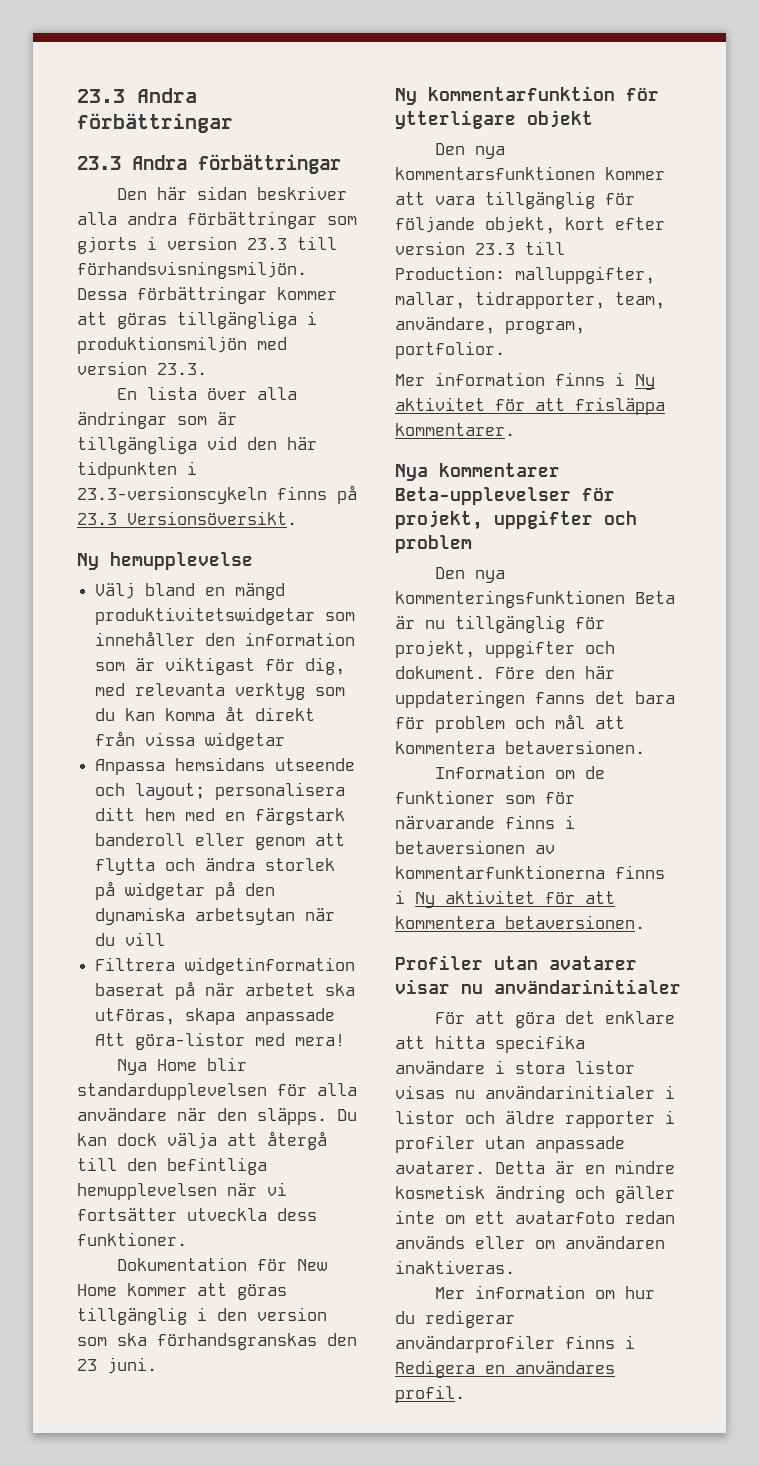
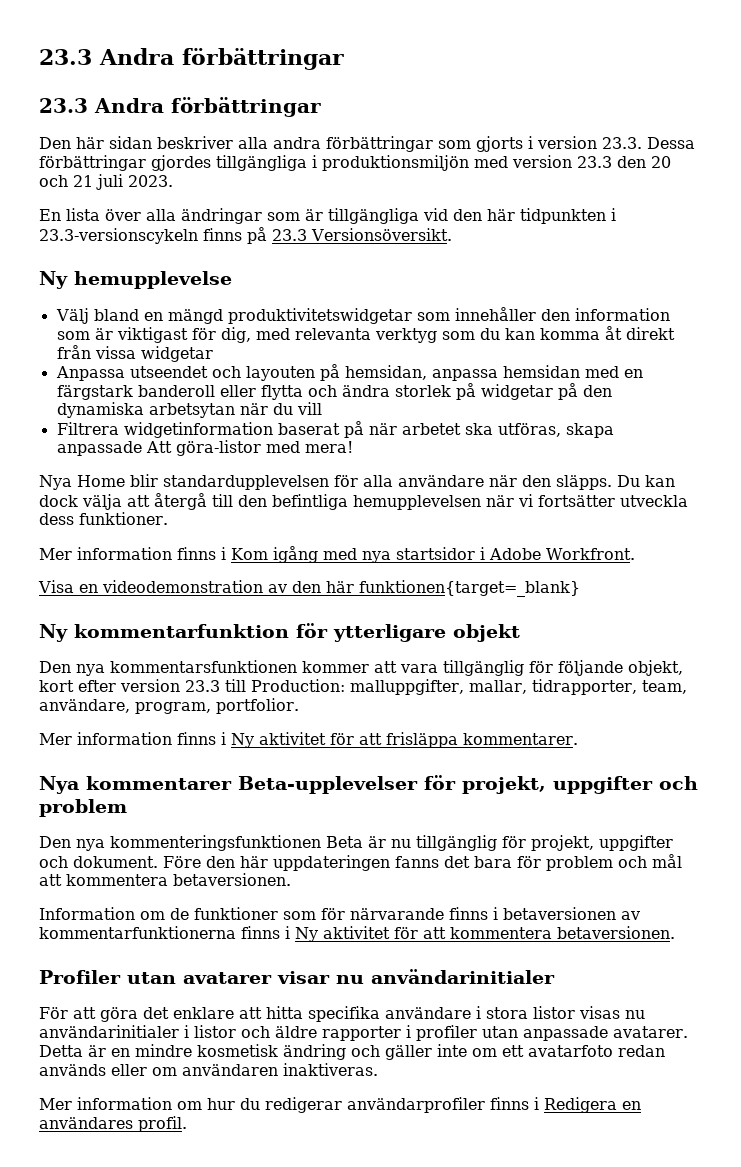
- Den här sidan beskriver alla andra förbättringar som gjorts i version 23.3 till förhandsvisningsmiljön. Dessa förbättringar kommer att göras tillgängliga i produktionsmiljön med version 23.3.
+ Den här sidan beskriver alla andra förbättringar som gjorts i version 23.3. Dessa förbättringar gjordes tillgängliga i produktionsmiljön med version 23.3 den 20 och 21 juli 2023.
- Anpassa hemsidans utseende och layout; personalisera ditt hem med en färgstark banderoll eller genom att flytta och ändra storlek på widgetar på den dynamiska arbetsytan när du vill
+ Anpassa utseendet och layouten på hemsidan, anpassa hemsidan med en färgstark banderoll eller flytta och ändra storlek på widgetar på den dynamiska arbetsytan när du vill
- Dokumentation för New Home kommer att göras tillgänglig i den version som ska förhandsgranskas den 23 juni.
+ Mer information finns i Kom igång med nya startsidor i Adobe Workfront.
+ Visa en videodemonstration av den här funktionen{target=_blank}

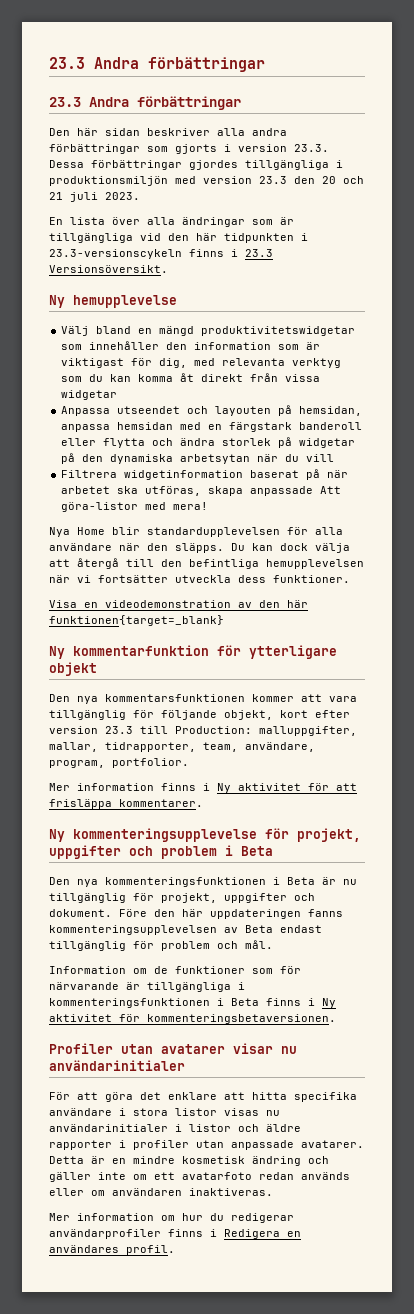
- En lista över alla ändringar som är tillgängliga vid den här tidpunkten i 23.3-versionscykeln finns på 23.3 Versionsöversikt.
+ En lista över alla ändringar som är tillgängliga vid den här tidpunkten i 23.3-versionscykeln finns i 23.3 Versionsöversikt.
- Mer information finns i Kom igång med nya startsidor i Adobe Workfront.
- Nya kommentarer Beta-upplevelser för projekt, uppgifter och problem
+ Ny kommenteringsupplevelse för projekt, uppgifter och problem i Beta
- Den nya kommenteringsfunktionen Beta är nu tillgänglig för projekt, uppgifter och dokument.
+ Den nya kommenteringsfunktionen i Beta är nu tillgänglig för projekt, uppgifter och dokument.
- Före den här uppdateringen fanns det bara för problem och mål att kommentera betaversionen.
+ Före den här uppdateringen fanns kommenteringsupplevelsen av Beta endast tillgänglig för problem och mål.
- Information om de funktioner som för närvarande finns i betaversionen av kommentarfunktionerna finns i Ny aktivitet för att kommentera betaversionen.
+ Information om de funktioner som för närvarande är tillgängliga i kommenteringsfunktionen i Beta finns i Ny aktivitet för kommenteringsbetaversionen.

